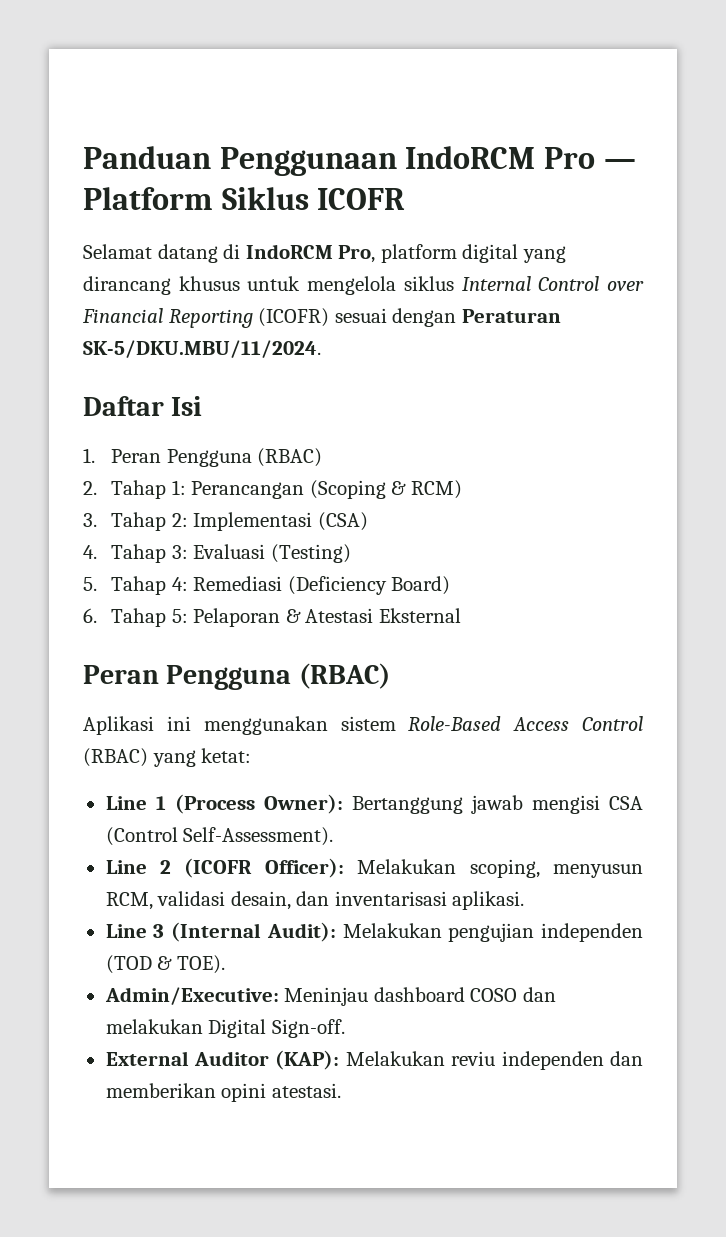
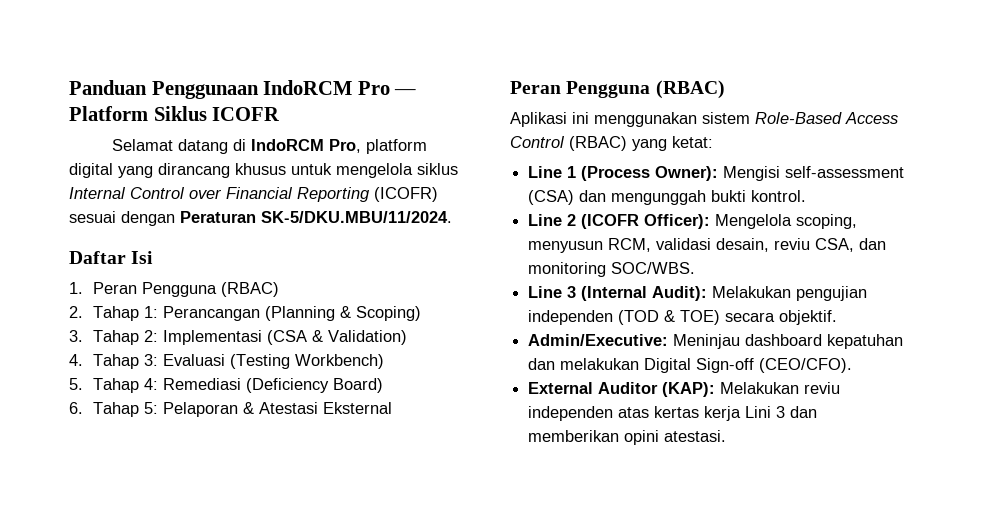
- 2. Tahap 1: Perancangan (Scoping & RCM)
+ 2. Tahap 1: Perancangan (Planning & Scoping)
- 3. Tahap 2: Implementasi (CSA)
+ 3. Tahap 2: Implementasi (CSA & Validation)
- 4. Tahap 3: Evaluasi (Testing)
+ 4. Tahap 3: Evaluasi (Testing Workbench)
- Line 1 (Process Owner): Bertanggung jawab mengisi CSA (Control Self-Assessment).
+ Line 1 (Process Owner): Mengisi self-assessment (CSA) dan mengunggah bukti kontrol.
- Line 2 (ICOFR Officer): Melakukan scoping, menyusun RCM, validasi desain, dan inventarisasi aplikasi.
+ Line 2 (ICOFR Officer): Mengelola scoping, menyusun RCM, validasi desain, reviu CSA, dan monitoring SOC/WBS.
- Line 3 (Internal Audit): Melakukan pengujian independen (TOD & TOE).
+ Line 3 (Internal Audit): Melakukan pengujian independen (TOD & TOE) secara objektif.
- Admin/Executive: Meninjau dashboard COSO dan melakukan Digital Sign-off.
+ Admin/Executive: Meninjau dashboard kepatuhan dan melakukan Digital Sign-off (CEO/CFO).
- External Auditor (KAP): Melakukan reviu independen dan memberikan opini atestasi.
+ External Auditor (KAP): Melakukan reviu independen atas kertas kerja Lini 3 dan memberikan opini atestasi.

